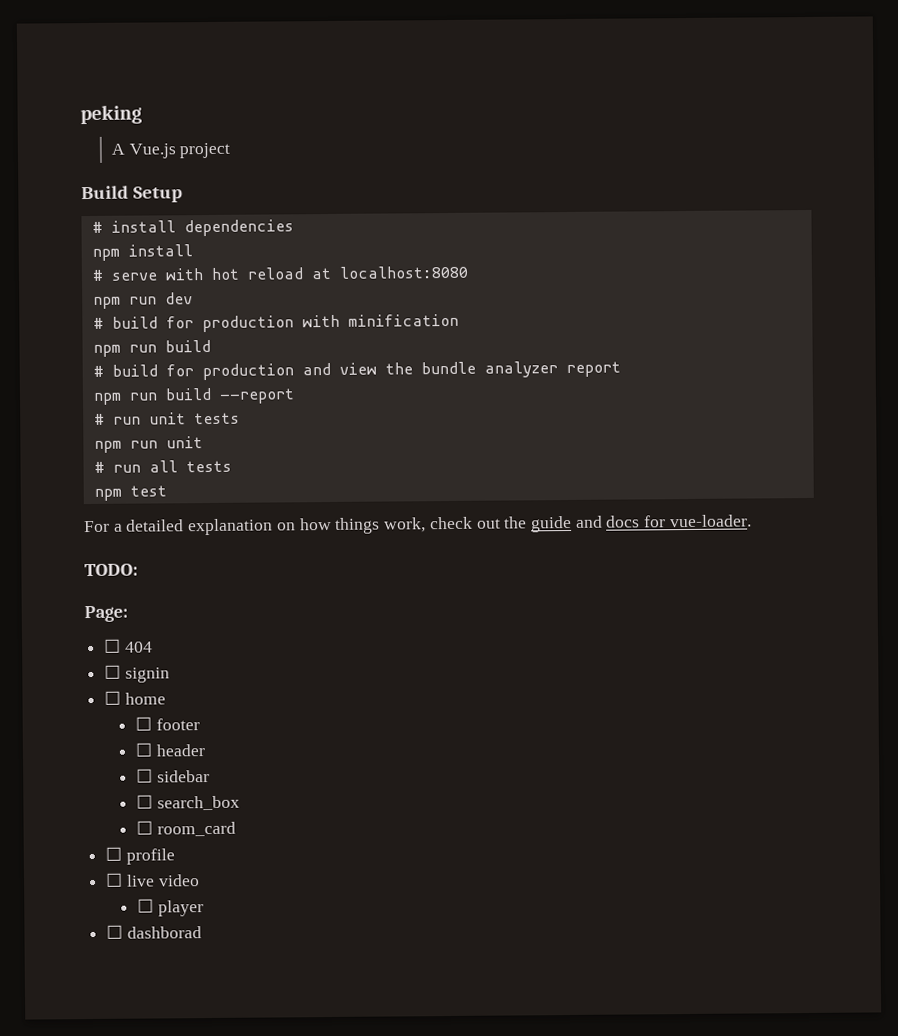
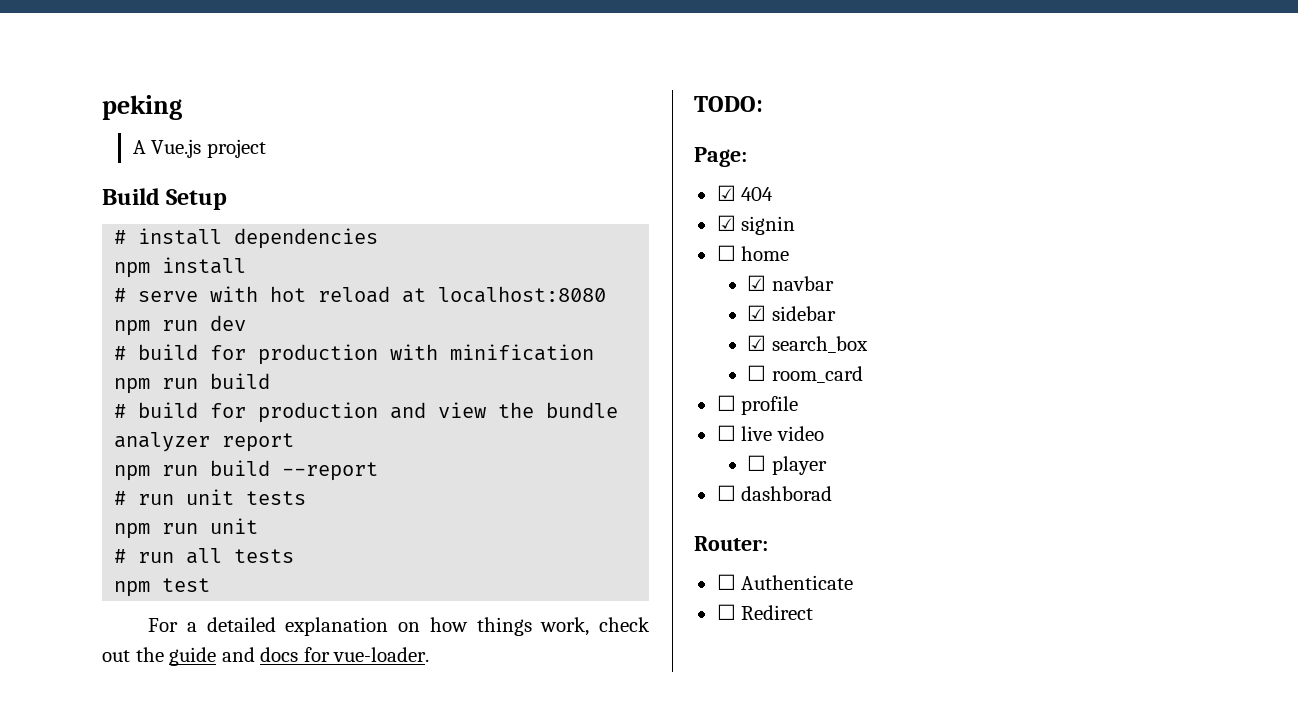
- ☐ 404
+ ☑ 404
- ☐ signin
+ ☑ signin
- ☐ footer
- ☐ header
- ☐ sidebar
+ ☑ navbar
+ ☑ sidebar
- ☐ search_box
+ ☑ search_box
+ Router:
+ ☐ Authenticate
+ ☐ Redirect

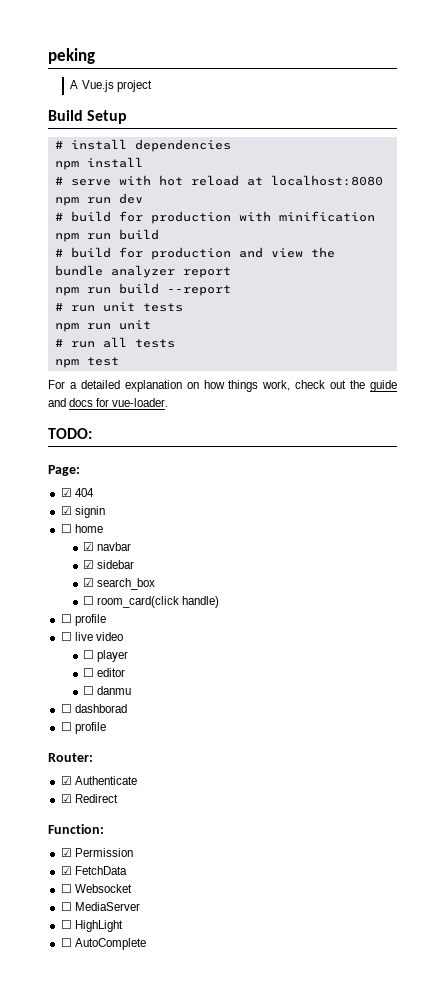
- ☐ room_card
+ ☐ room_card(click handle)
+ ☐ editor
+ ☐ danmu
  ☐ dashborad
+ ☐ profile
- ☐ Authenticate
+ ☑ Authenticate
- ☐ Redirect
+ ☑ Redirect
+ Function:
+ ☑ Permission
+ ☑ FetchData
+ ☐ Websocket
+ ☐ MediaServer
+ ☐ HighLight
+ ☐ AutoComplete

